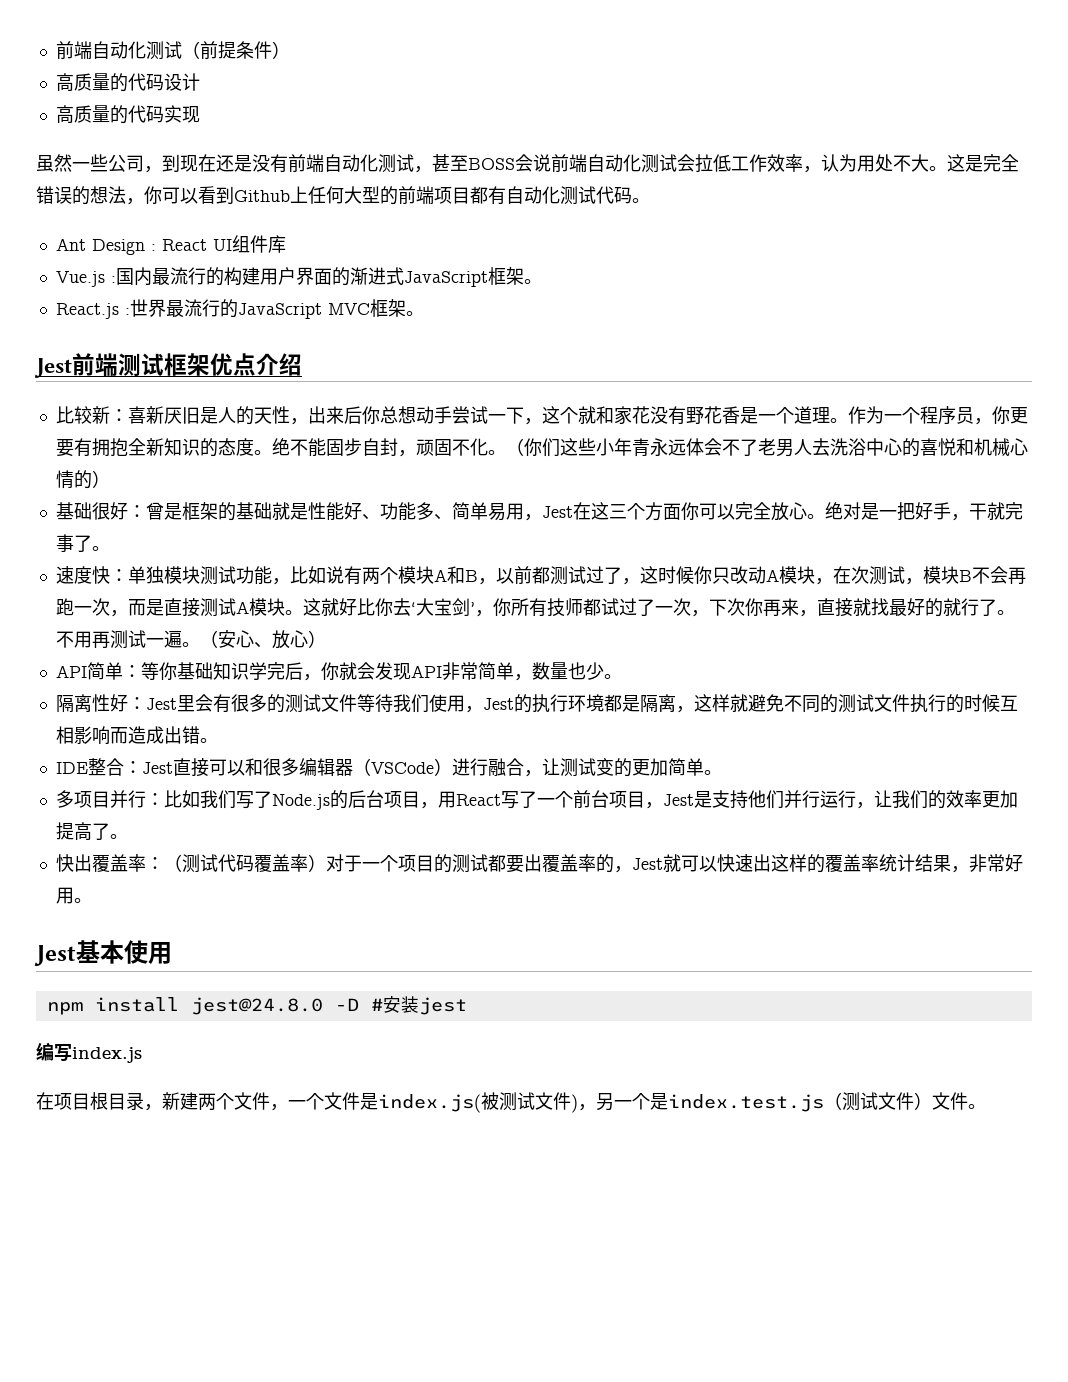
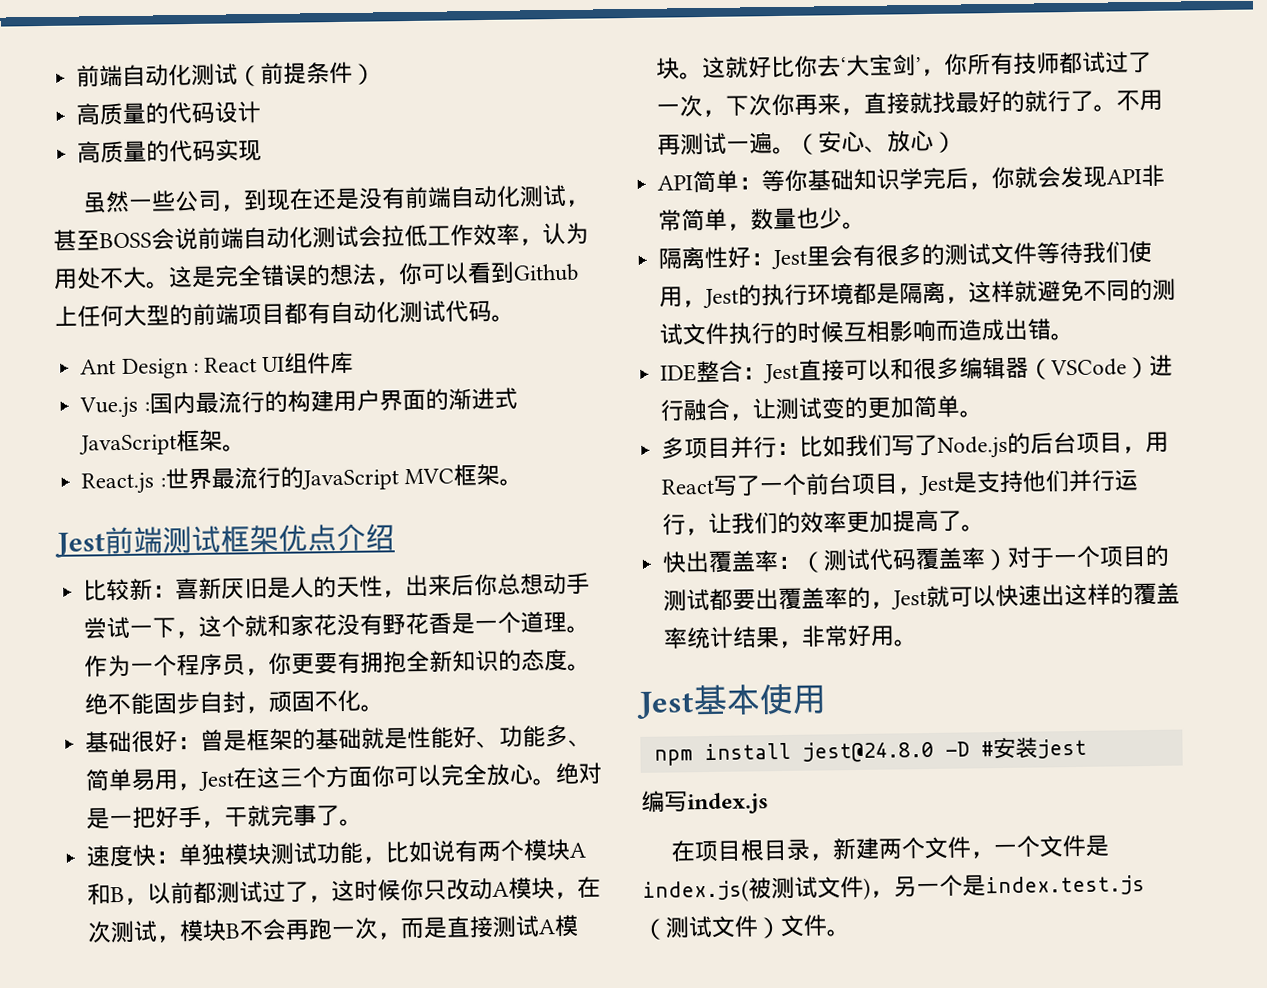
- （你们这些小年青永远体会不了老男人去洗浴中心的喜悦和机械心情的）

